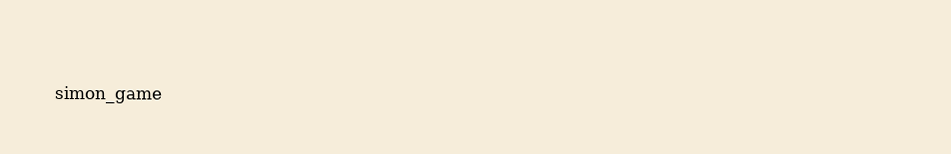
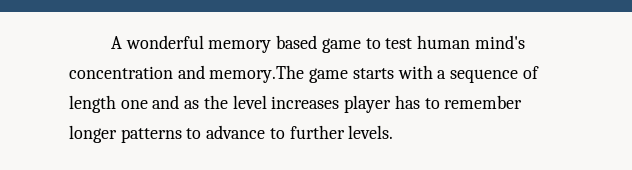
- simon_game
+ A wonderful memory based game to test human mind's concentration and memory.The game starts with a sequence of length one and as the level increases player has to remember longer patterns to advance to further levels.

